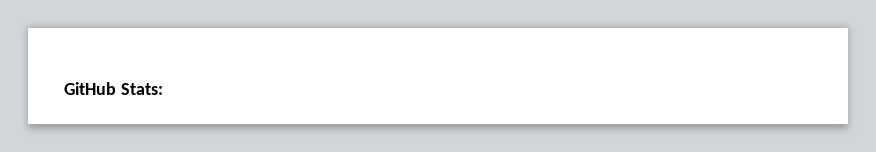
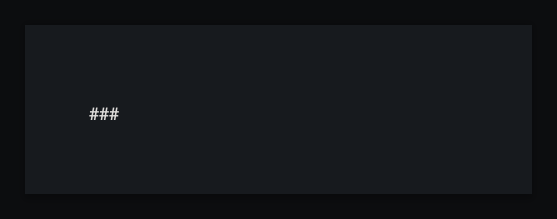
- GitHub Stats:
+ ###

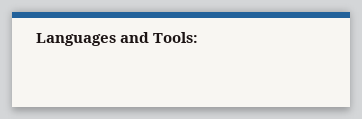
- ###
+ Languages and Tools:

